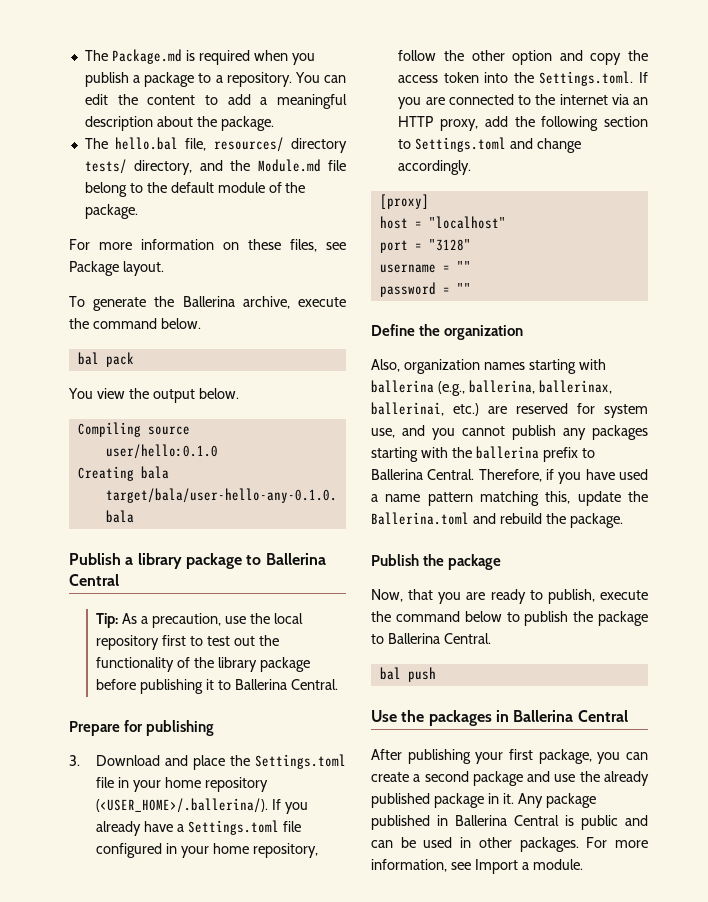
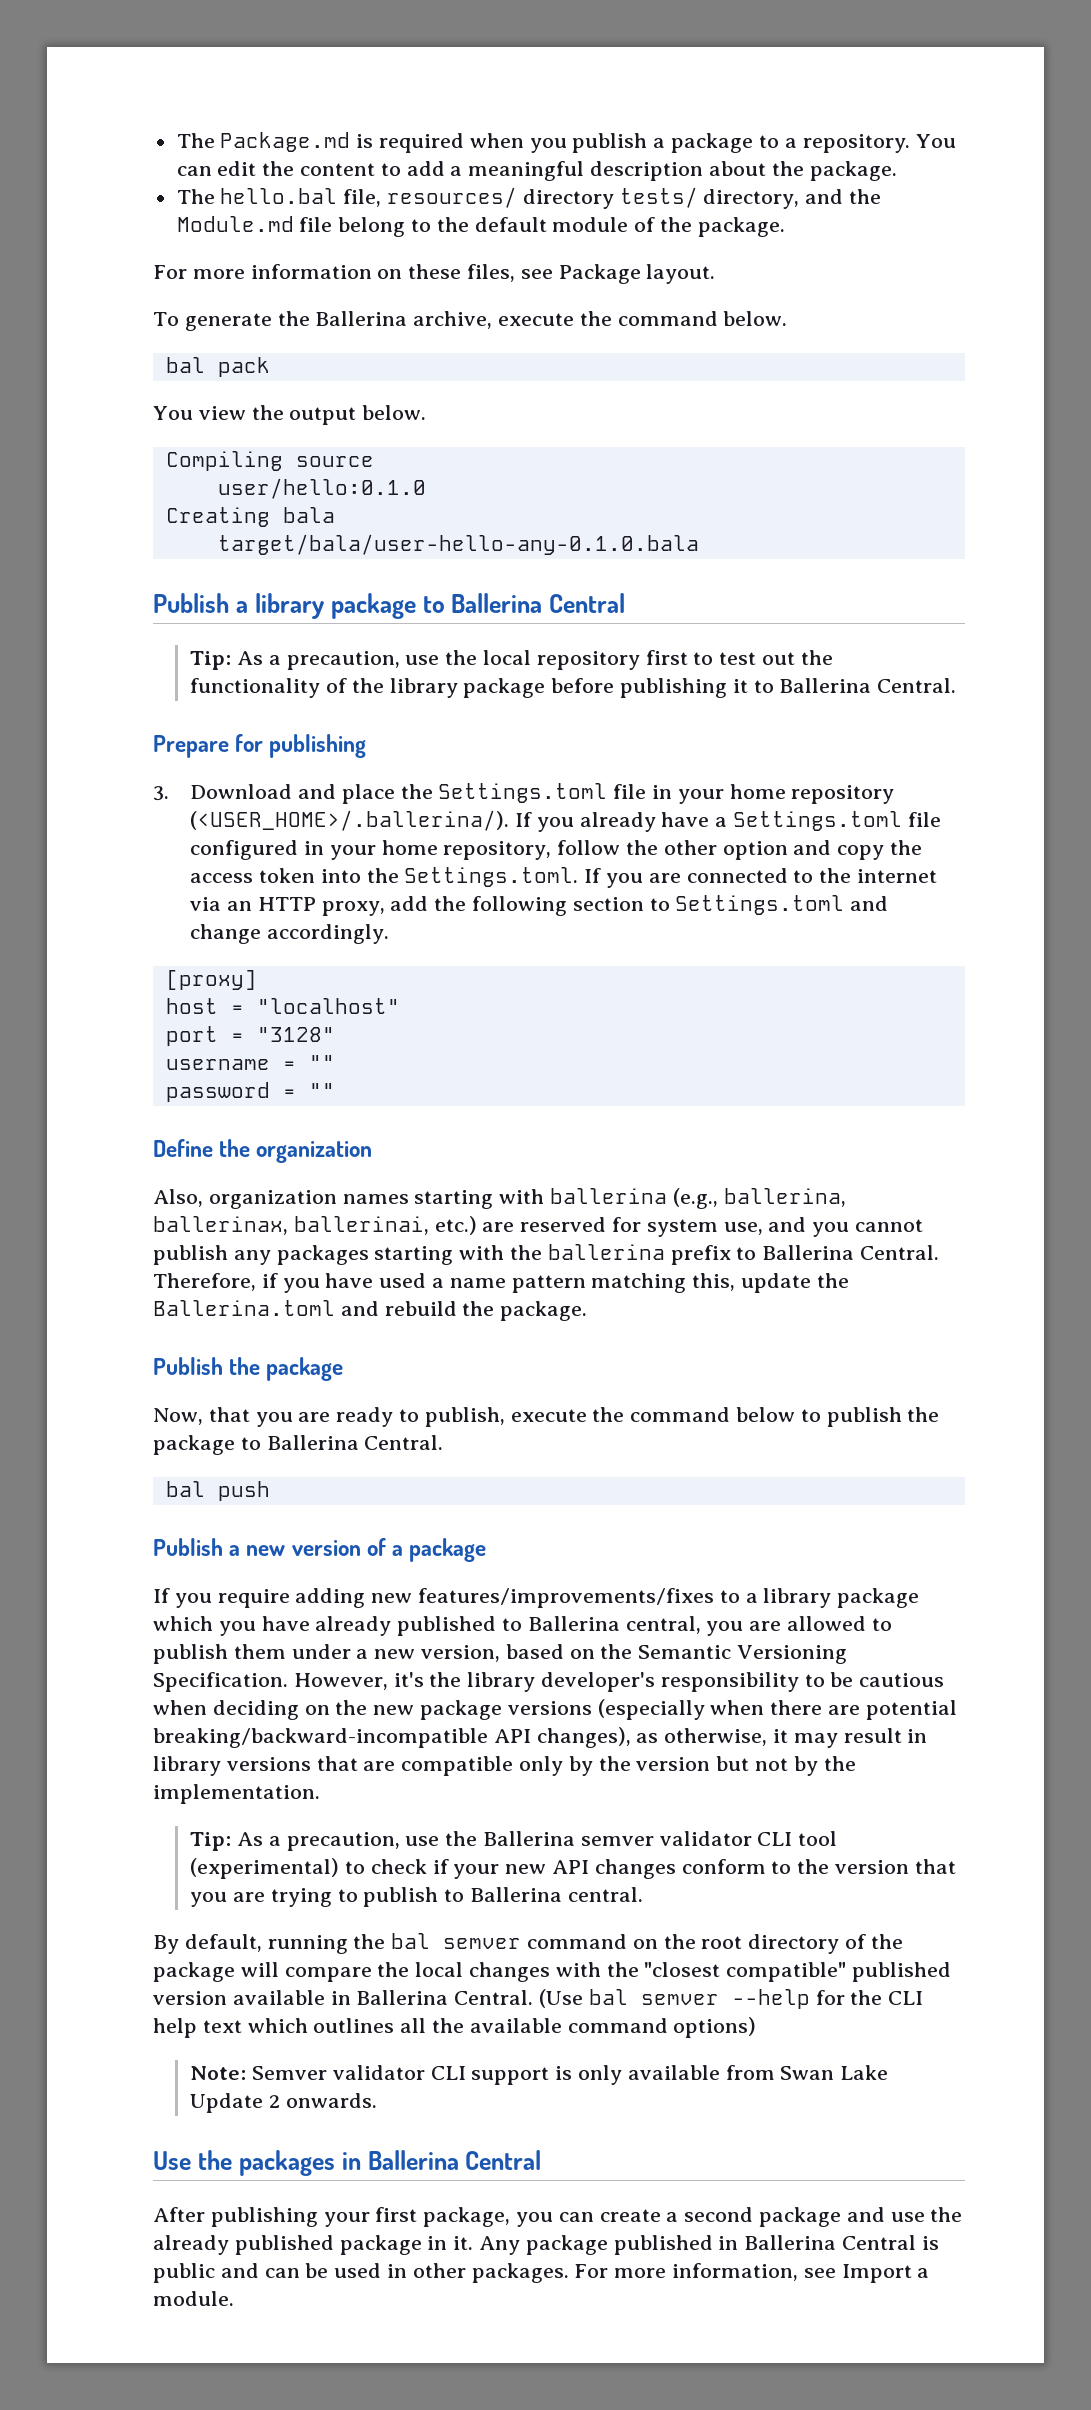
+ Publish a new version of a package
+ If you require adding new features/improvements/fixes to a library package which you have already published to Ballerina central, you are allowed to publish them under a new version, based on the Semantic Versioning Specification. However, it's the library developer's responsibility to be cautious when deciding on the new package versions (especially when there are potential breaking/backward-incompatible API changes), as otherwise, it may result in library versions that are compatible only by the version but not by the implementation.
+ Tip: As a precaution, use the Ballerina semver validator CLI tool (experimental) to check if your new API changes conform to the version that you are trying to publish to Ballerina central.
+ By default, running the bal semver command on the root directory of the package will compare the local changes with the "closest compatible" published version available in Ballerina Central. (Use bal semver --help for the CLI help text which outlines all the available command options)
+ Note: Semver validator CLI support is only available from Swan Lake Update 2 onwards.

